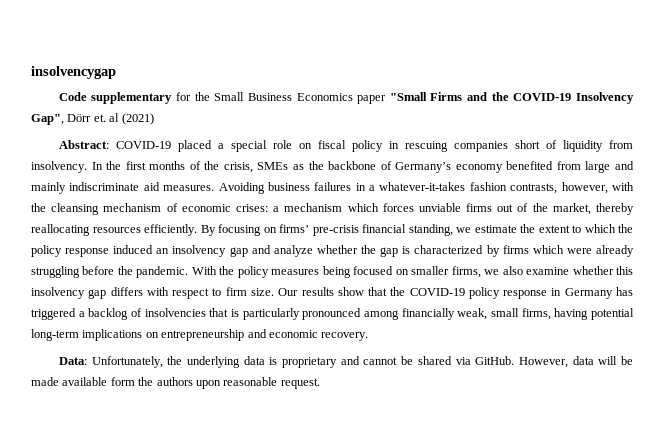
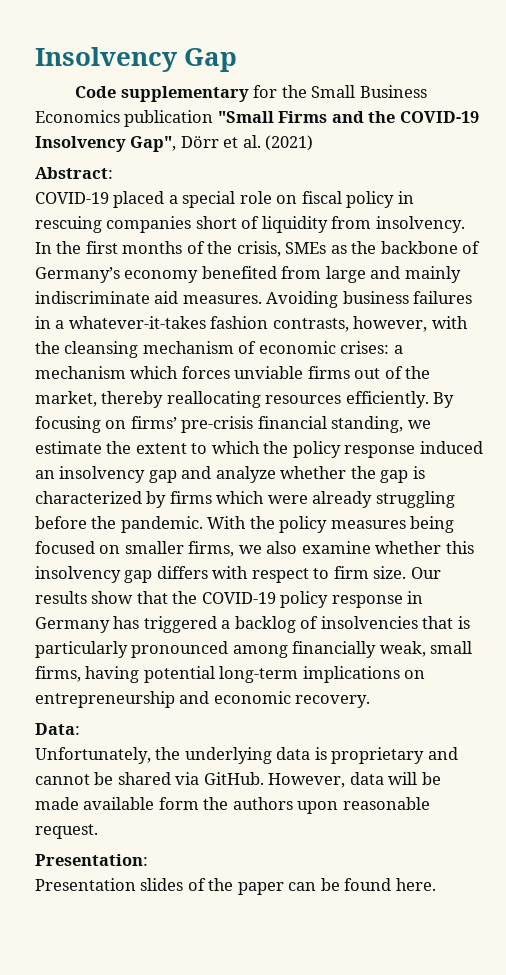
- insolvencygap
+ Insolvency Gap
- Code supplementary for the Small Business Economics paper "Small Firms and the COVID-19 Insolvency Gap", Dörr et. al (2021)
+ Code supplementary for the Small Business Economics publication "Small Firms and the COVID-19 Insolvency Gap", Dörr et al. (2021)
- Abstract: COVID-19 placed a special role on fiscal policy in rescuing companies short of liquidity from insolvency.
+ Abstract:
+ COVID-19 placed a special role on fiscal policy in rescuing companies short of liquidity from insolvency.
- Data: Unfortunately, the underlying data is proprietary and cannot be shared via GitHub.
+ Data:
+ Unfortunately, the underlying data is proprietary and cannot be shared via GitHub.
+ Presentation:
+ Presentation slides of the paper can be found here.

